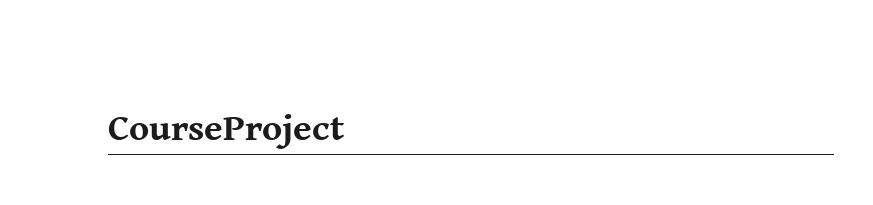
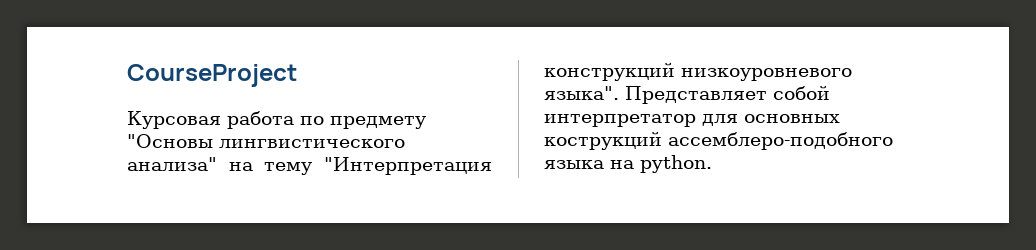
+ Курсовая работа по предмету "Основы лингвистического анализа" на тему "Интерпретация конструкций низкоуровневого языка". Представляет собой интерпретатор для основных кострукций ассемблеро-подобного языка на python.

